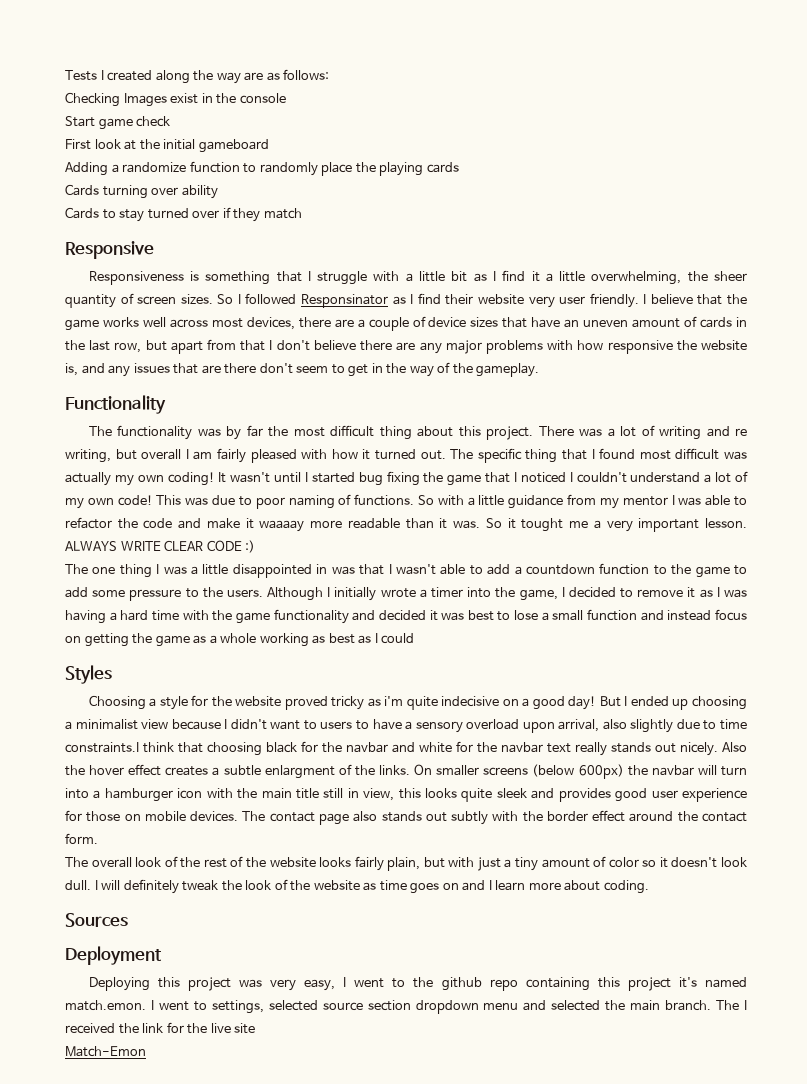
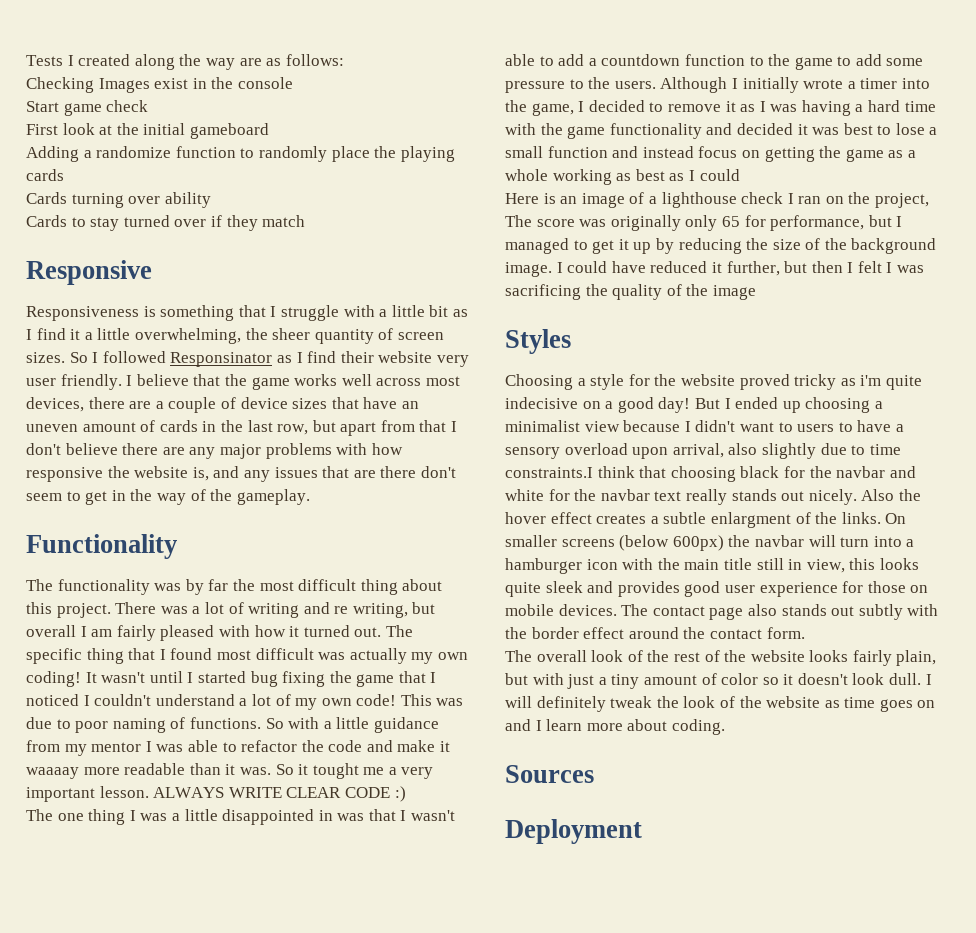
+ Here is an image of a lighthouse check I ran on the project, The score was originally only 65 for performance, but I managed to get it up by reducing the size of the background image. I could have reduced it further, but then I felt I was sacrificing the quality of the image
- Deploying this project was very easy, I went to the github repo containing this project it's named match.emon. I went to settings, selected source section dropdown menu and selected the main branch. The I received the link for the live site
- Match-Emon

